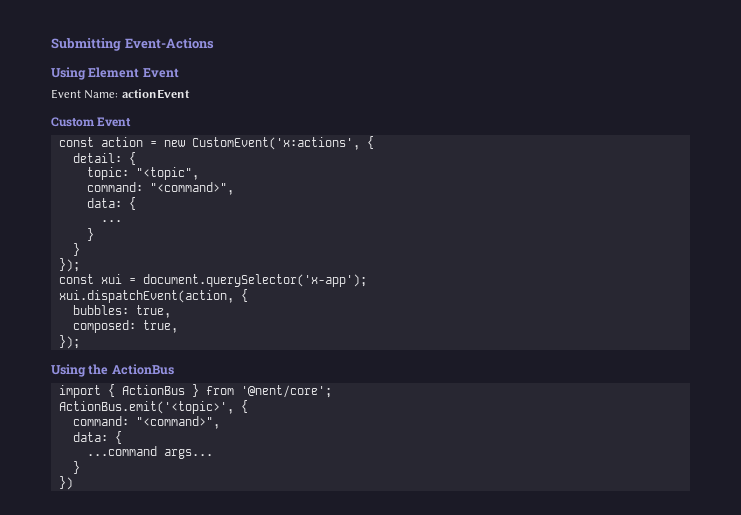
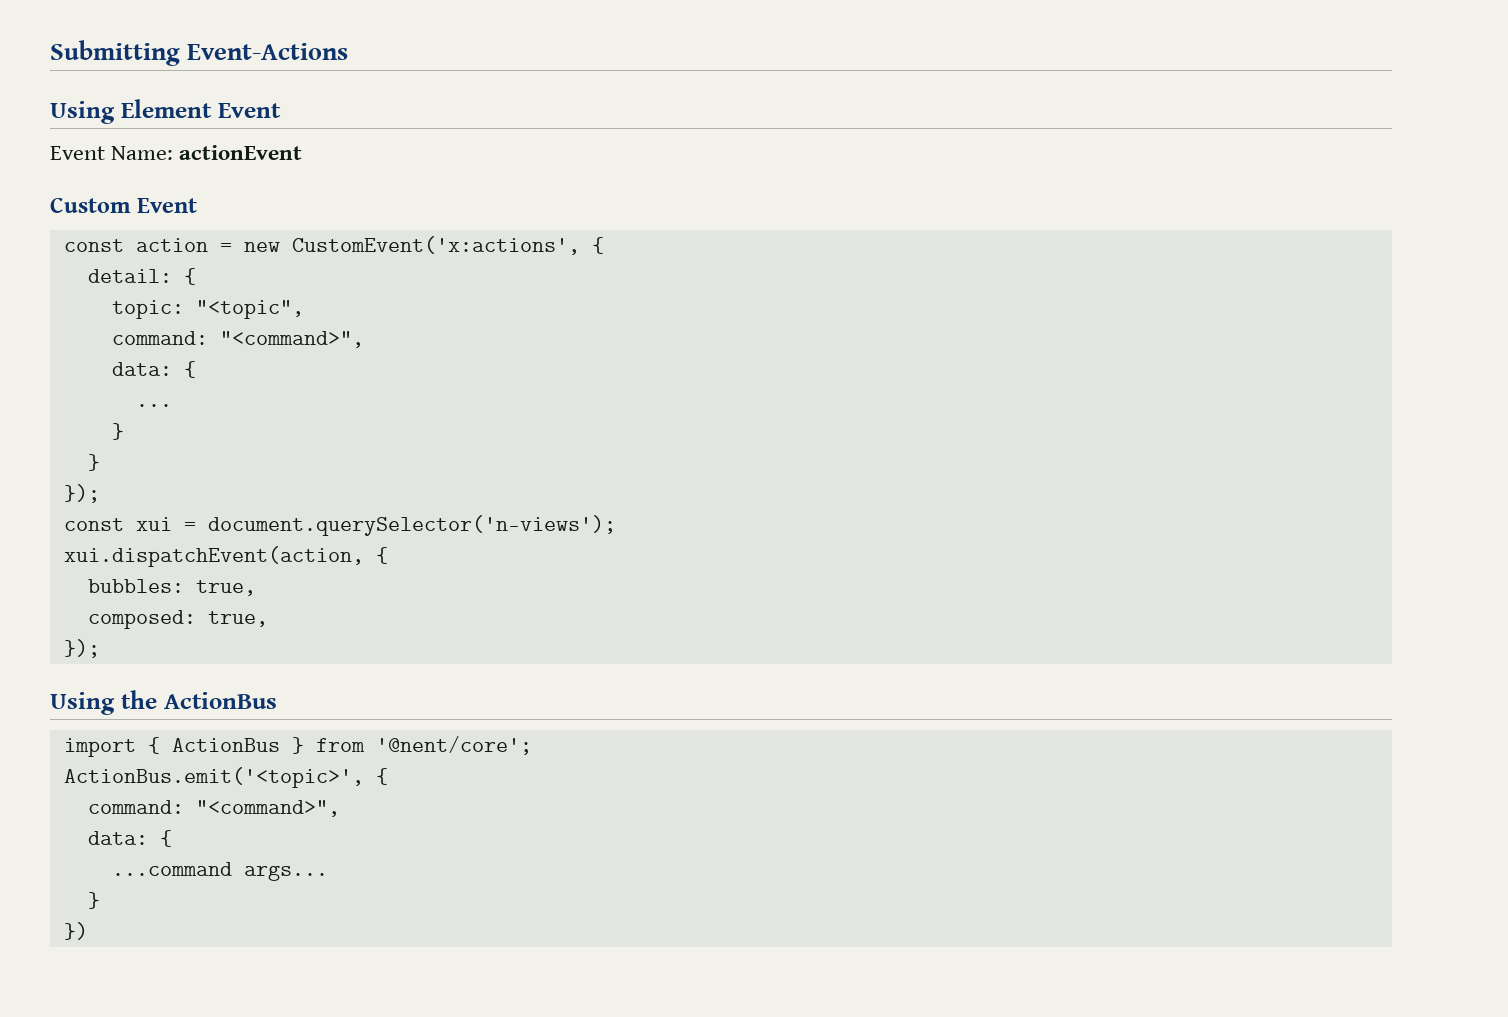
- const xui = document.querySelector('x-app');
+ const xui = document.querySelector('n-views');

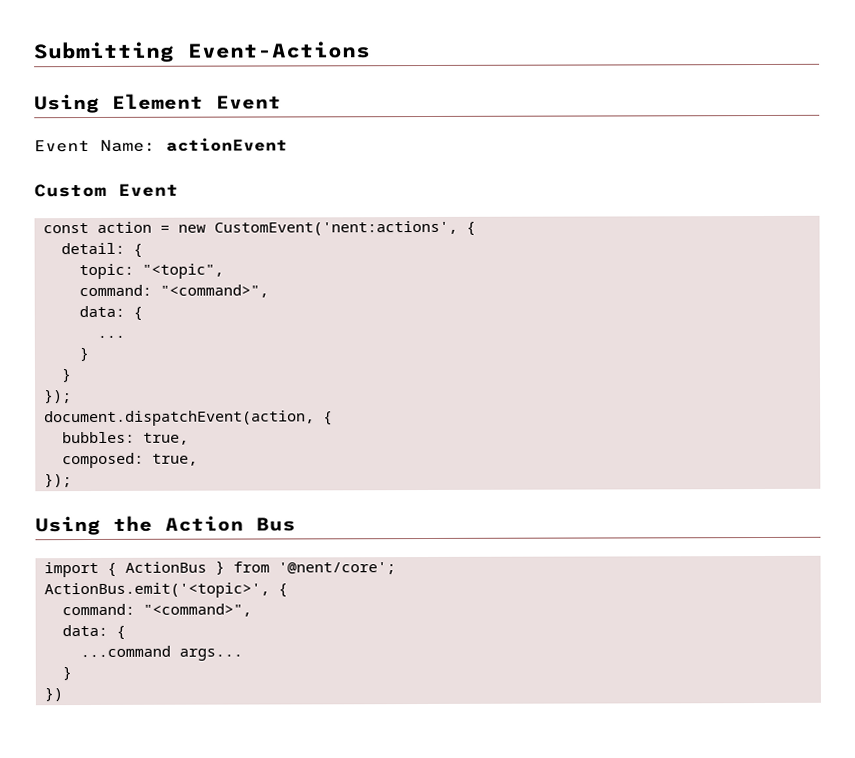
- const action = new CustomEvent('x:actions', {
+ const action = new CustomEvent('nent:actions', {
- const xui = document.querySelector('n-views');
- xui.dispatchEvent(action, {
+ document.dispatchEvent(action, {
- Using the ActionBus
+ Using the Action Bus

